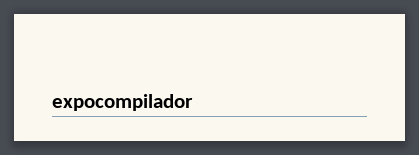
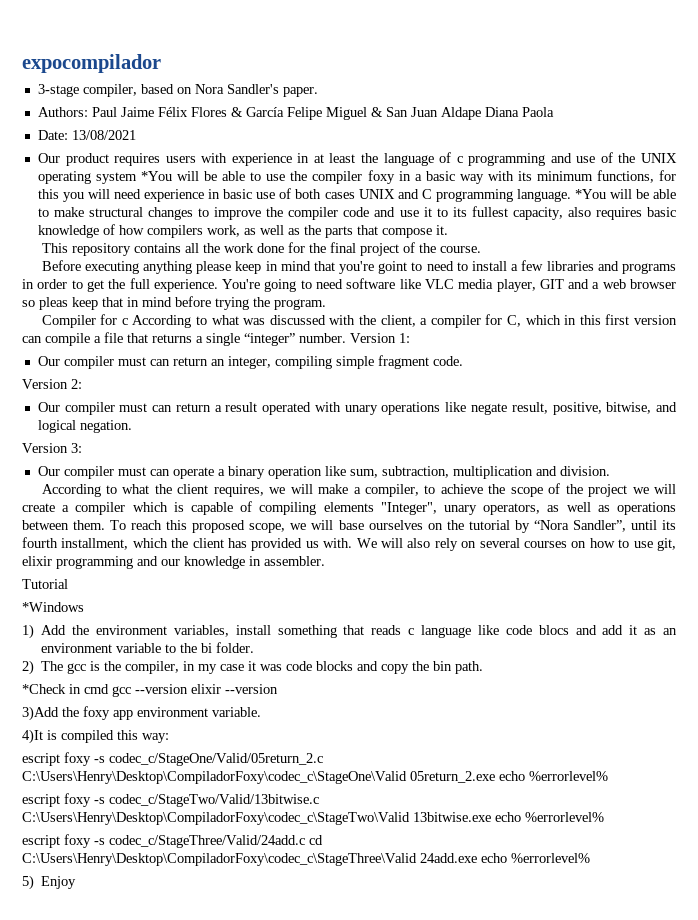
+ 3-stage compiler, based on Nora Sandler's paper.
+ Authors: Paul Jaime Félix Flores & García Felipe Miguel & San Juan Aldape Diana Paola
+ Date: 13/08/2021
+ Our product requires users with experience in at least the language of c programming and use of the UNIX operating system *You will be able to use the compiler foxy in a basic way with its minimum functions, for this you will need experience in basic use of both cases UNIX and C programming language. *You will be able to make structural changes to improve the compiler code and use it to its fullest capacity, also requires basic knowledge of how compilers work, as well as the parts that compose it.
+ This repository contains all the work done for the final project of the course.
+ Before executing anything please keep in mind that you're goint to need to install a few libraries and programs in order to get the full experience. You're going to need software like VLC media player, GIT and a web browser so pleas keep that in mind before trying the program.
+ Compiler for c According to what was discussed with the client, a compiler for C, which in this first version can compile a file that returns a single “integer” number. Version 1:
+ Our compiler must can return an integer, compiling simple fragment code.
+ Version 2:
+ Our compiler must can return a result operated with unary operations like negate result, positive, bitwise, and logical negation.
+ Version 3:
+ Our compiler must can operate a binary operation like sum, subtraction, multiplication and division.
+ According to what the client requires, we will make a compiler, to achieve the scope of the project we will create a compiler which is capable of compiling elements "Integer", unary operators, as well as operations between them. To reach this proposed scope, we will base ourselves on the tutorial by “Nora Sandler”, until its fourth installment, which the client has provided us with. We will also rely on several courses on how to use git, elixir programming and our knowledge in assembler.
+ Tutorial
+ *Windows
+ 1) Add the environment variables, install something that reads c language like code blocs and add it as an environment variable to the bi folder.
+ 2) The gcc is the compiler, in my case it was code blocks and copy the bin path.
+ *Check in cmd gcc --version elixir --version
+ 3)Add the foxy app environment variable.
+ 4)It is compiled this way:
+ escript foxy -s codec_c/StageOne/Valid/05return_2.c C:\Users\Henry\Desktop\CompiladorFoxy\codec_c\StageOne\Valid 05return_2.exe echo %errorlevel%
+ escript foxy -s codec_c/StageTwo/Valid/13bitwise.c C:\Users\Henry\Desktop\CompiladorFoxy\codec_c\StageTwo\Valid 13bitwise.exe echo %errorlevel%
+ escript foxy -s codec_c/StageThree/Valid/24add.c cd C:\Users\Henry\Desktop\CompiladorFoxy\codec_c\StageThree\Valid 24add.exe echo %errorlevel%
+ 5) Enjoy

